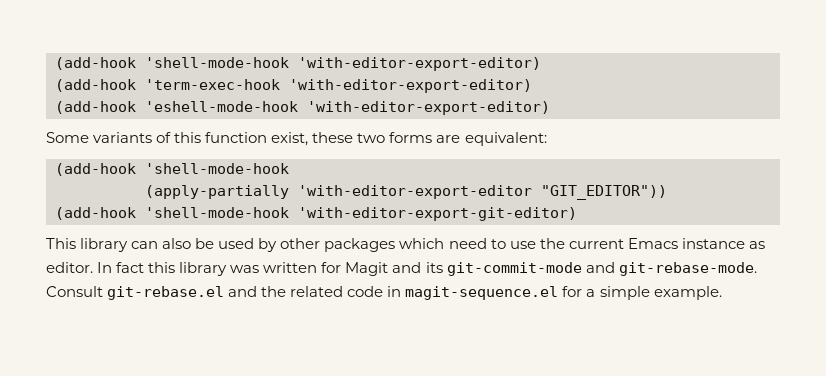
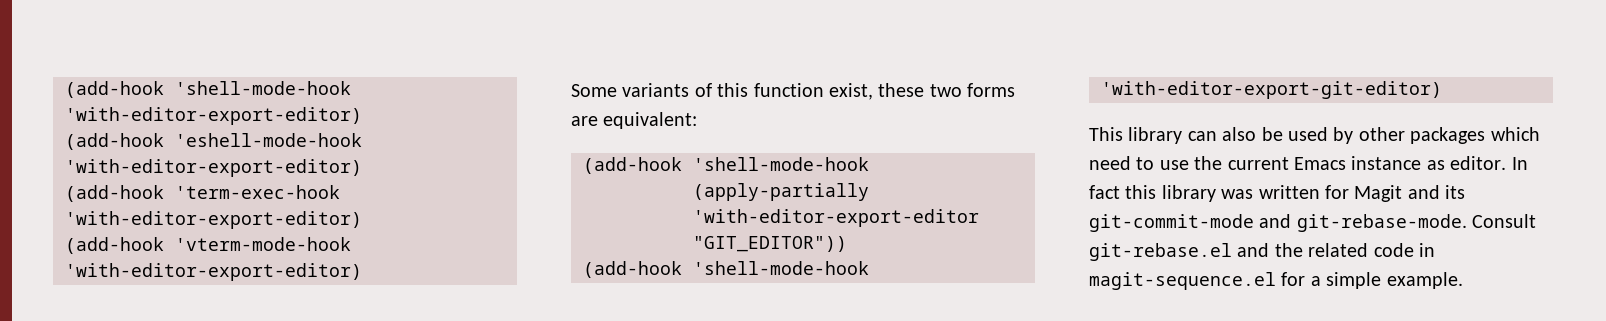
+ (add-hook 'eshell-mode-hook 'with-editor-export-editor)
- (add-hook 'eshell-mode-hook 'with-editor-export-editor)
+ (add-hook 'vterm-mode-hook 'with-editor-export-editor)

